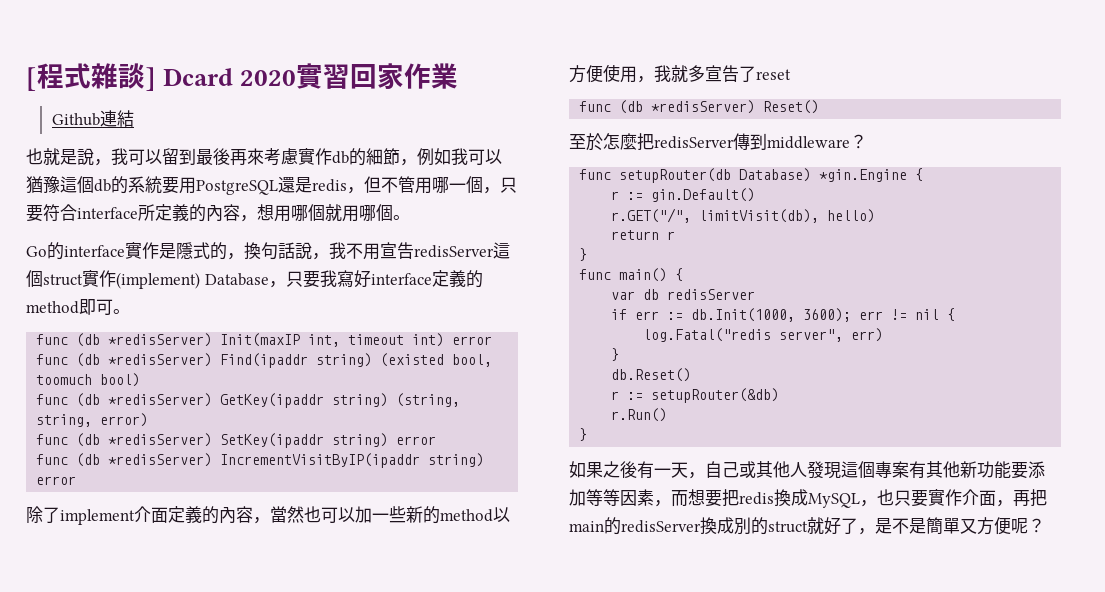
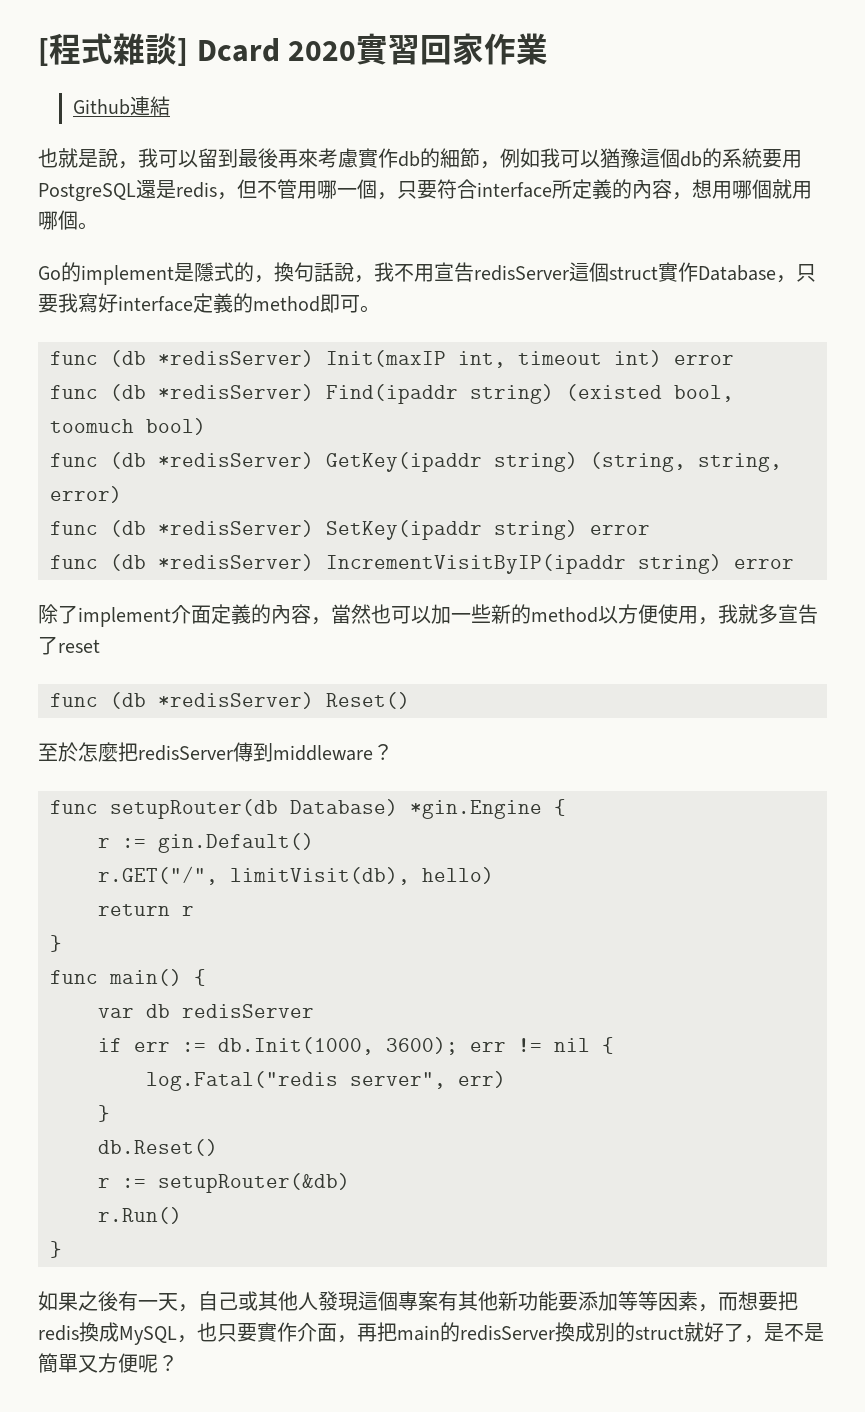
- Go的interface實作是隱式的，換句話說，我不用宣告redisServer這個struct實作(implement) Database，只要我寫好interface定義的method即可。
+ Go的implement是隱式的，換句話說，我不用宣告redisServer這個struct實作Database，只要我寫好interface定義的method即可。

